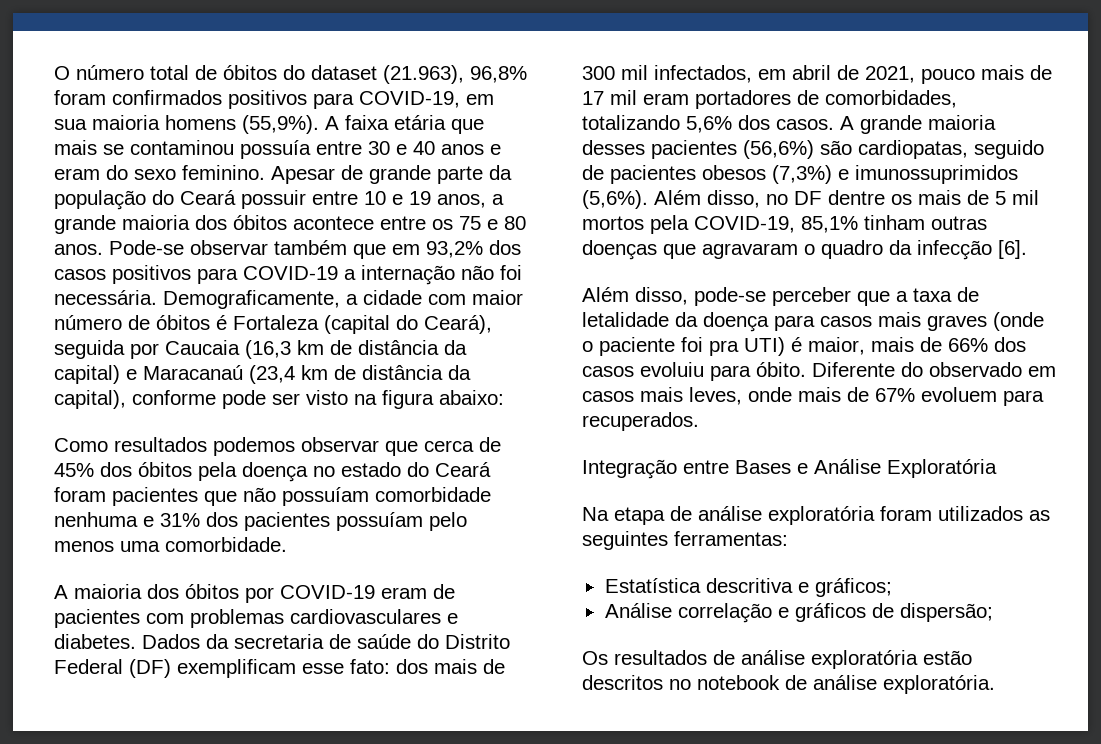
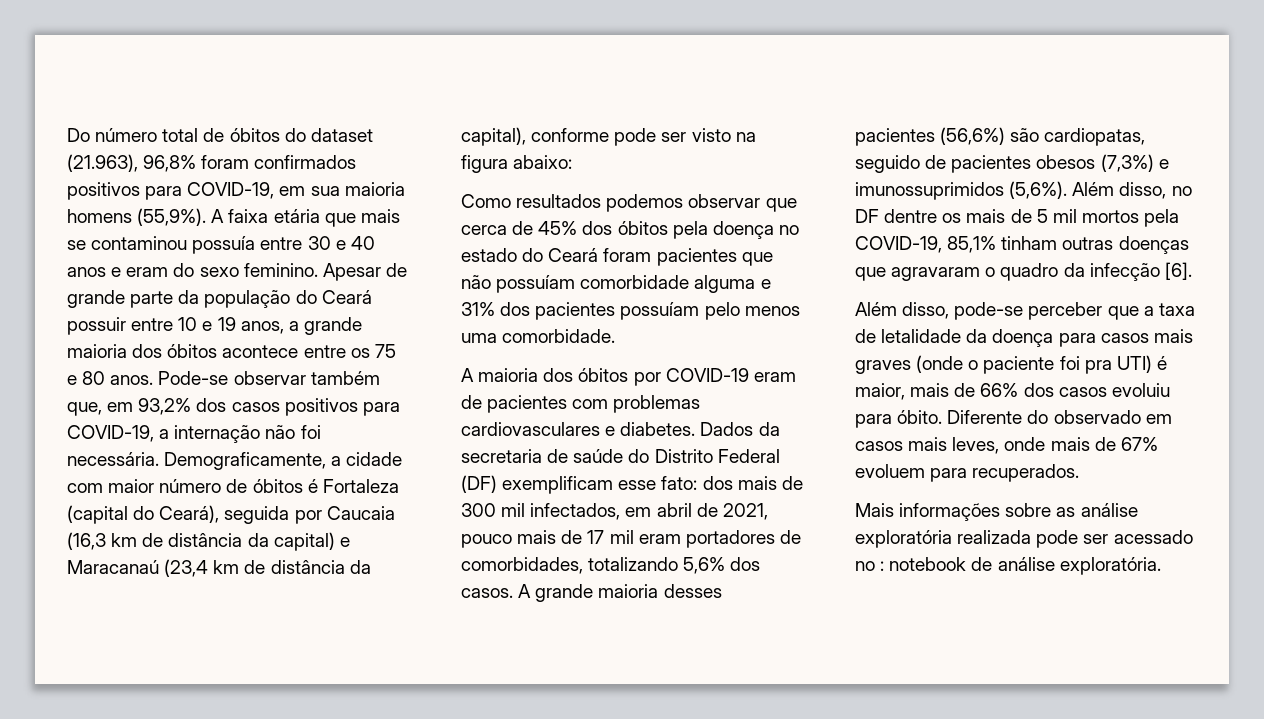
- O número total de óbitos do dataset (21.963), 96,8% foram confirmados positivos para COVID-19, em sua maioria homens (55,9%).
+ Do número total de óbitos do dataset (21.963), 96,8% foram confirmados positivos para COVID-19, em sua maioria homens (55,9%).
- Pode-se observar também que em 93,2% dos casos positivos para COVID-19 a internação não foi necessária.
+ Pode-se observar também que, em 93,2% dos casos positivos para COVID-19, a internação não foi necessária.
- Como resultados podemos observar que cerca de 45% dos óbitos pela doença no estado do Ceará foram pacientes que não possuíam comorbidade nenhuma e 31% dos pacientes possuíam pelo menos uma comorbidade.
+ Como resultados podemos observar que cerca de 45% dos óbitos pela doença no estado do Ceará foram pacientes que não possuíam comorbidade alguma e 31% dos pacientes possuíam pelo menos uma comorbidade.
- Integração entre Bases e Análise Exploratória
- Na etapa de análise exploratória foram utilizados as seguintes ferramentas:
- Estatística descritiva e gráficos;
- Análise correlação e gráficos de dispersão;
- Os resultados de análise exploratória estão descritos no notebook de análise exploratória.
+ Mais informações sobre as análise exploratória realizada pode ser acessado no : notebook de análise exploratória.

